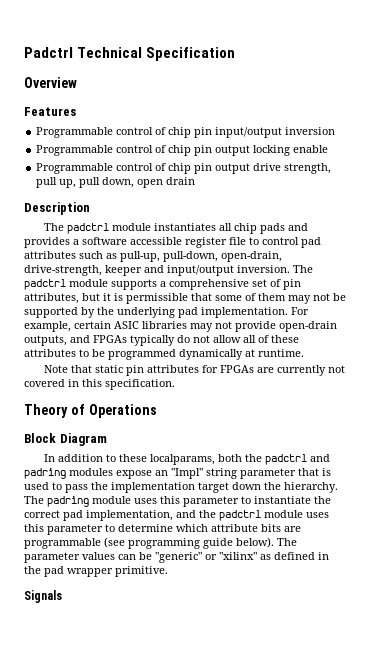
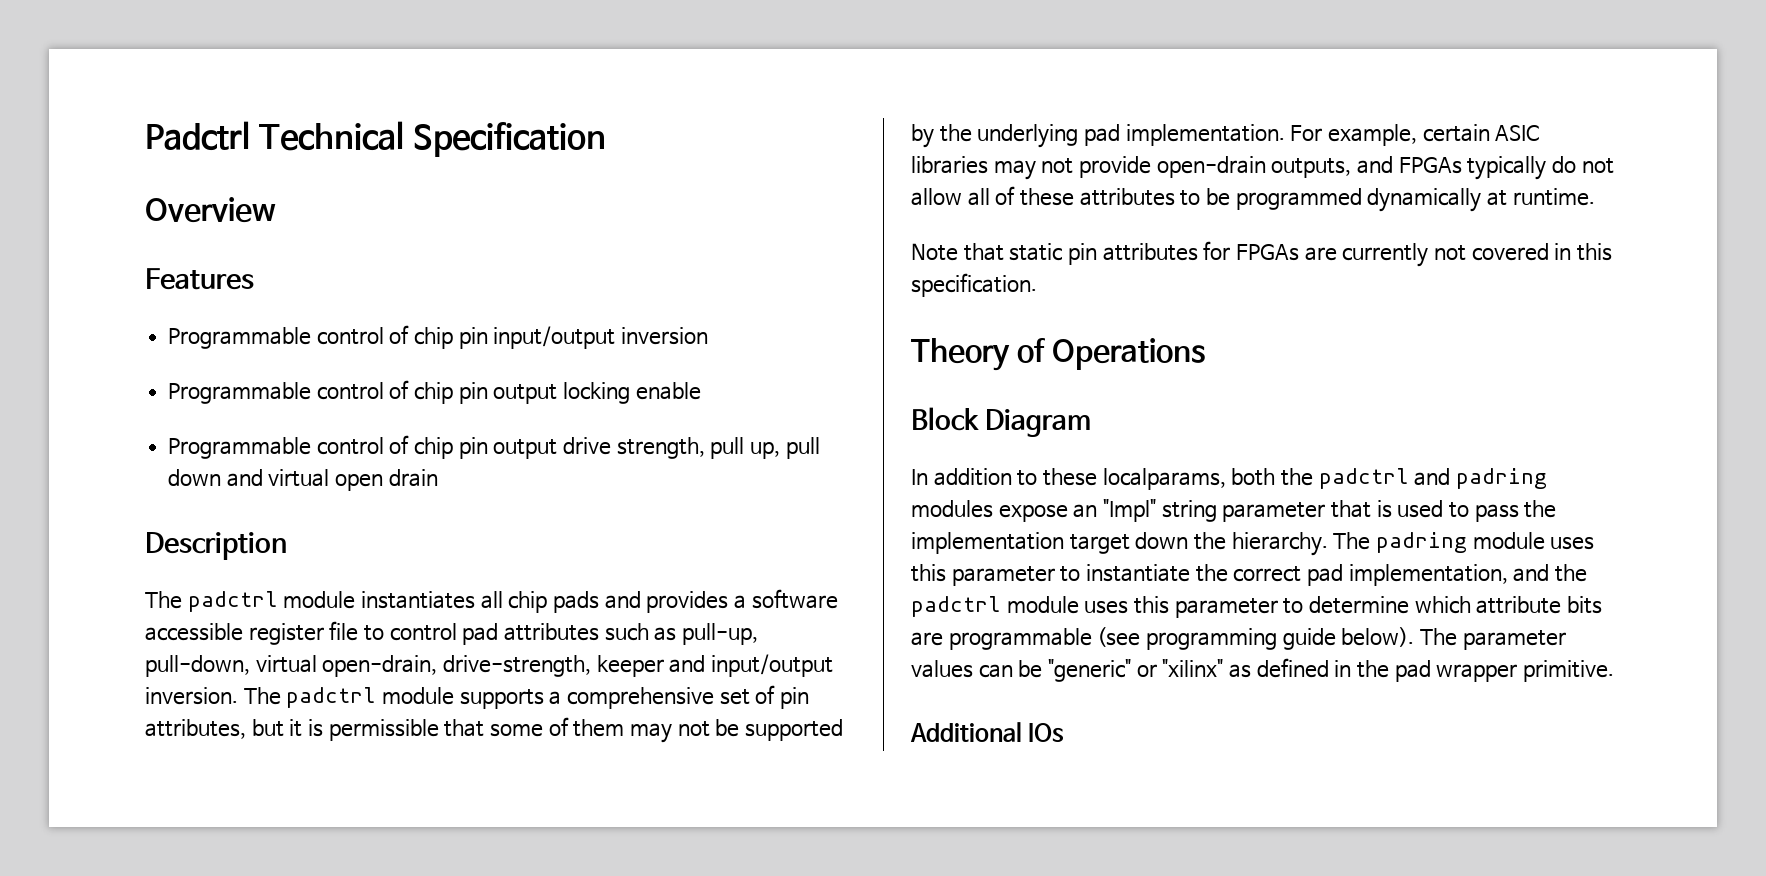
- Programmable control of chip pin output drive strength, pull up, pull down, open drain
+ Programmable control of chip pin output drive strength, pull up, pull down and virtual open drain
- The padctrl module instantiates all chip pads and provides a software accessible register file to control pad attributes such as pull-up, pull-down, open-drain, drive-strength, keeper and input/output inversion.
+ The padctrl module instantiates all chip pads and provides a software accessible register file to control pad attributes such as pull-up, pull-down, virtual open-drain, drive-strength, keeper and input/output inversion.
- Signals
+ Additional IOs

